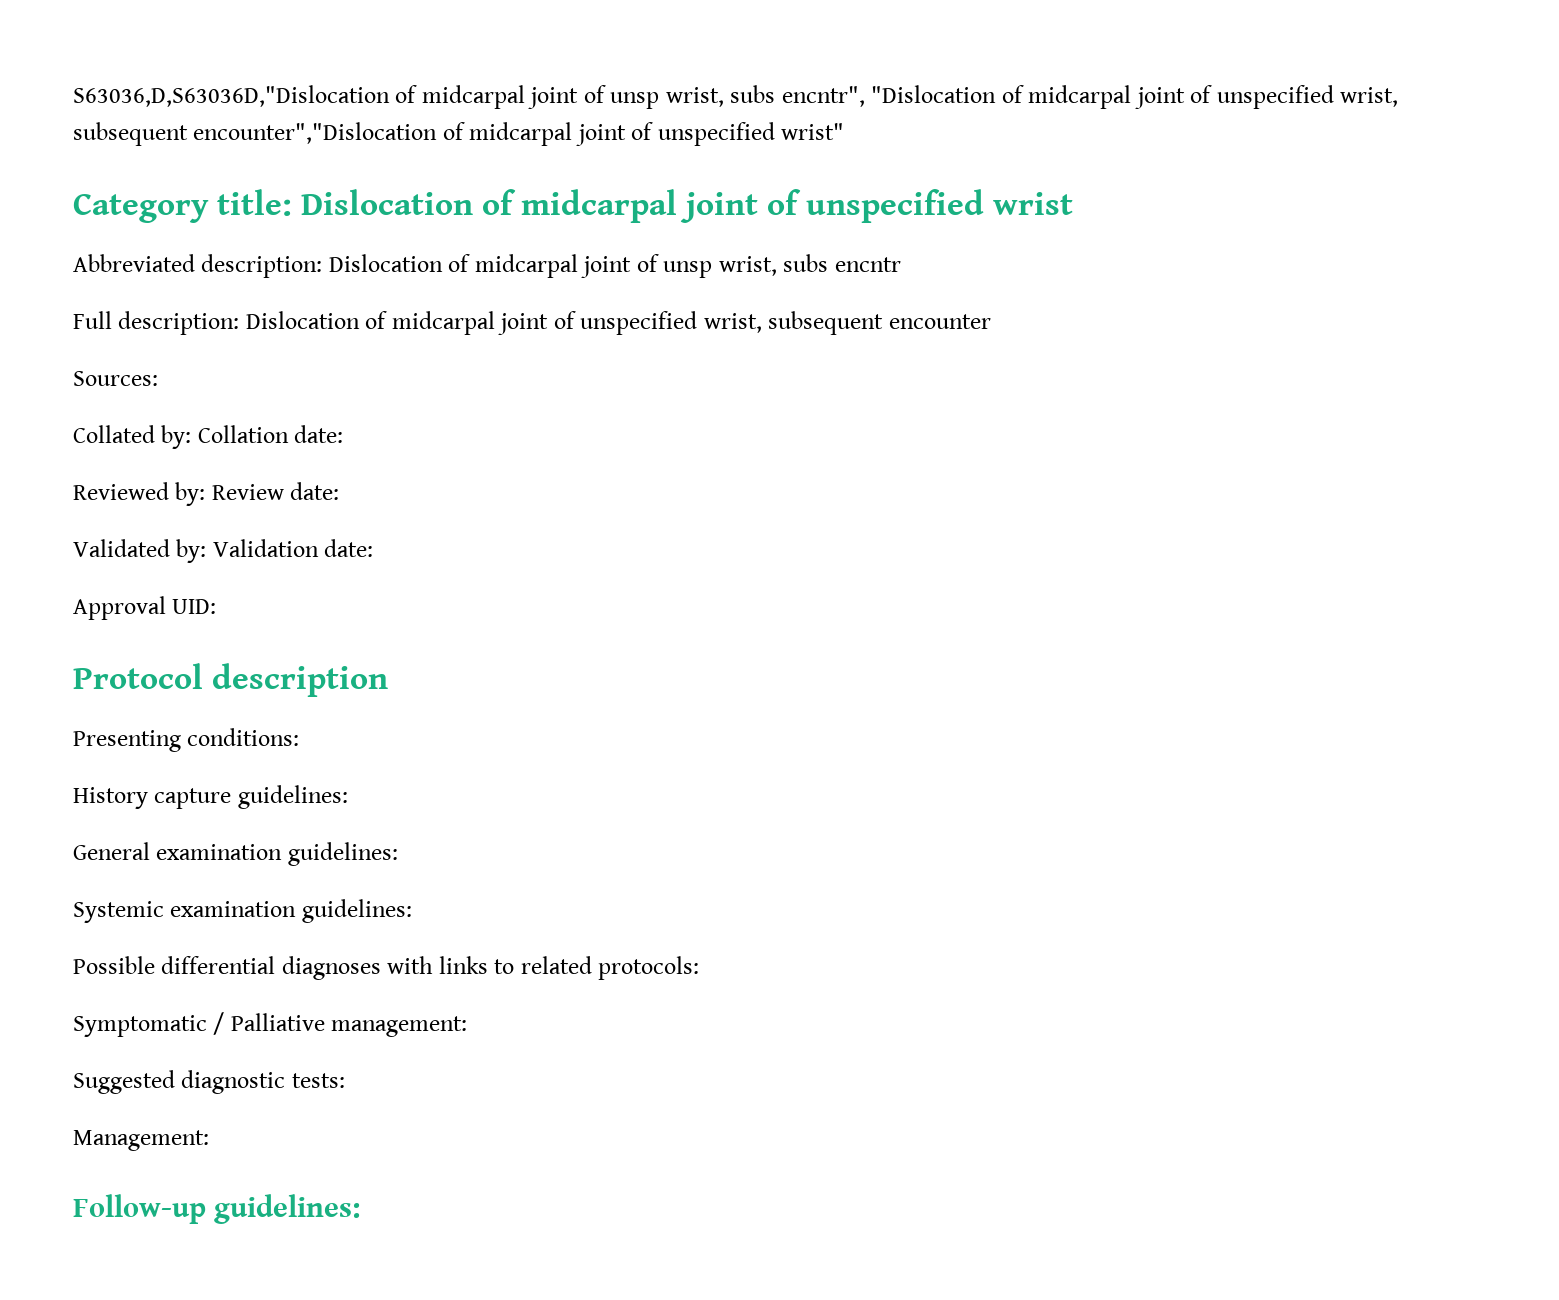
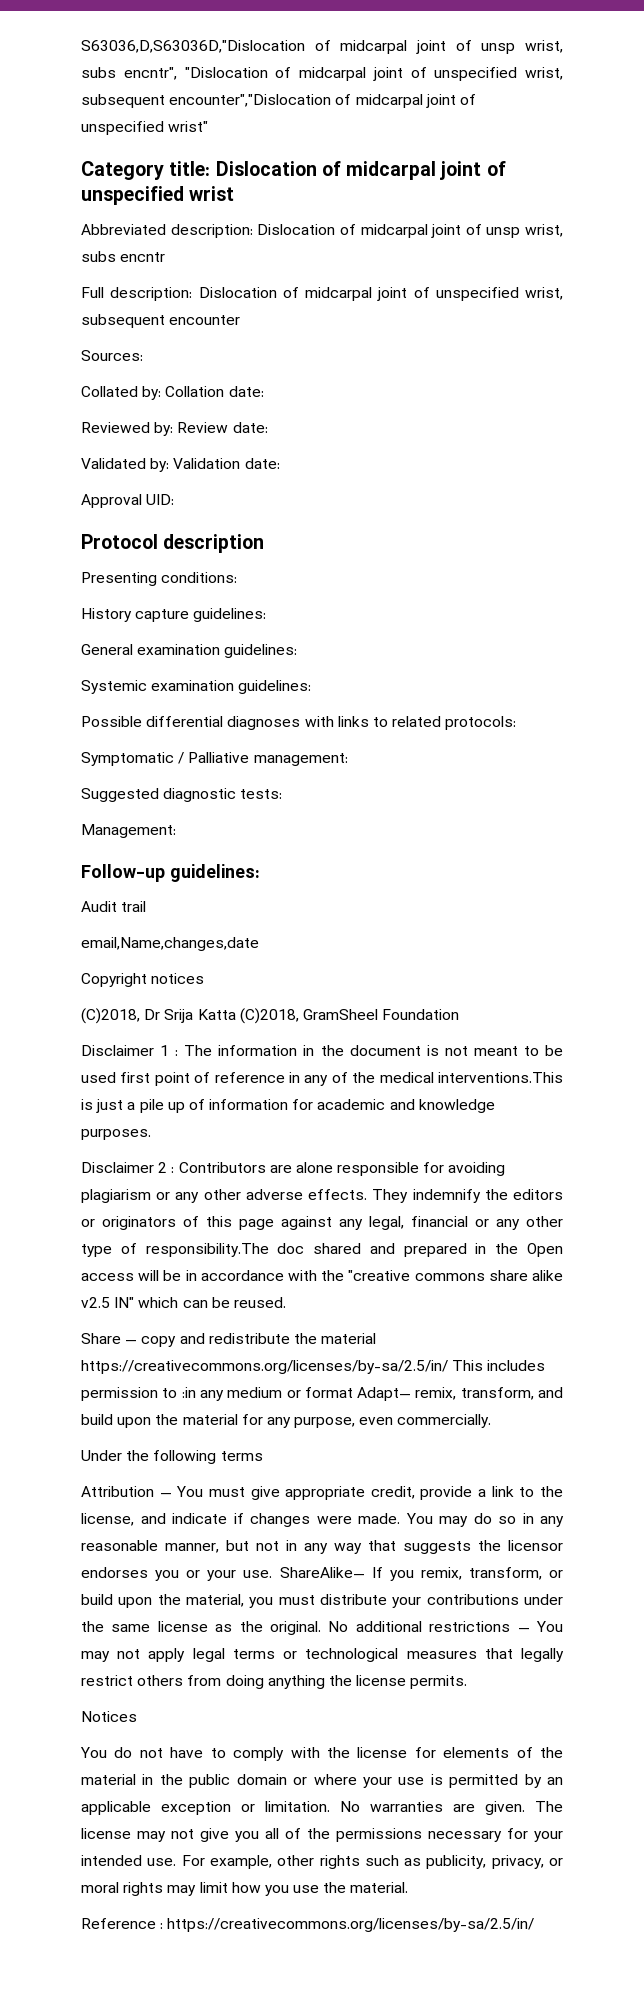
+ Audit trail
+ email,Name,changes,date
+ Copyright notices
+ (C)2018, Dr Srija Katta (C)2018, GramSheel Foundation
+ Disclaimer 1 : The information in the document is not meant to be used first point of reference in any of the medical interventions.This is just a pile up of information for academic and knowledge purposes.
+ Disclaimer 2 : Contributors are alone responsible for avoiding plagiarism or any other adverse effects. They indemnify the editors or originators of this page against any legal, financial or any other type of responsibility.The doc shared and prepared in the Open access will be in accordance with the "creative commons share alike v2.5 IN" which can be reused.
+ Share — copy and redistribute the material https://creativecommons.org/licenses/by-sa/2.5/in/ This includes permission to :in any medium or format Adapt— remix, transform, and build upon the material for any purpose, even commercially.
+ Under the following terms
+ Attribution — You must give appropriate credit, provide a link to the license, and indicate if changes were made. You may do so in any reasonable manner, but not in any way that suggests the licensor endorses you or your use. ShareAlike— If you remix, transform, or build upon the material, you must distribute your contributions under the same license as the original. No additional restrictions — You may not apply legal terms or technological measures that legally restrict others from doing anything the license permits.
+ Notices
+ You do not have to comply with the license for elements of the material in the public domain or where your use is permitted by an applicable exception or limitation. No warranties are given. The license may not give you all of the permissions necessary for your intended use. For example, other rights such as publicity, privacy, or moral rights may limit how you use the material.
+ Reference : https://creativecommons.org/licenses/by-sa/2.5/in/

